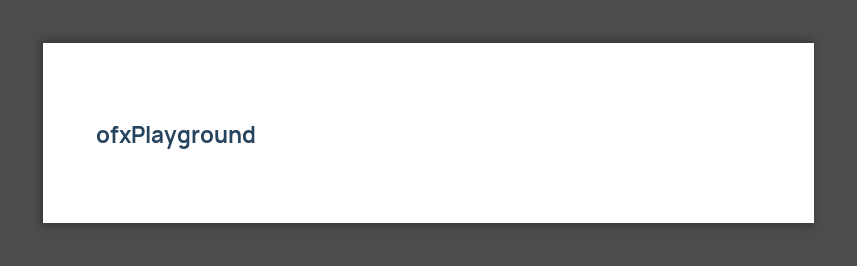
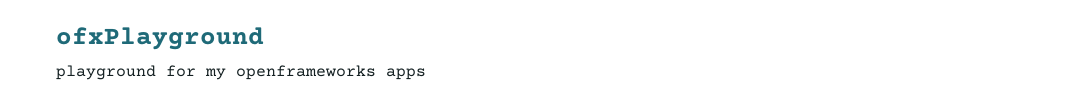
+ playground for my openframeworks apps

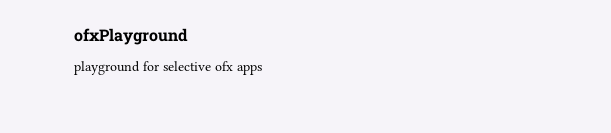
- playground for my openframeworks apps
+ playground for selective ofx apps

